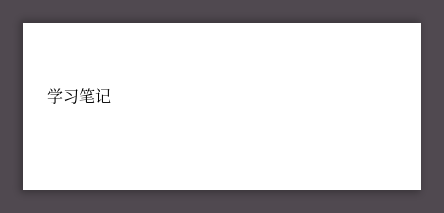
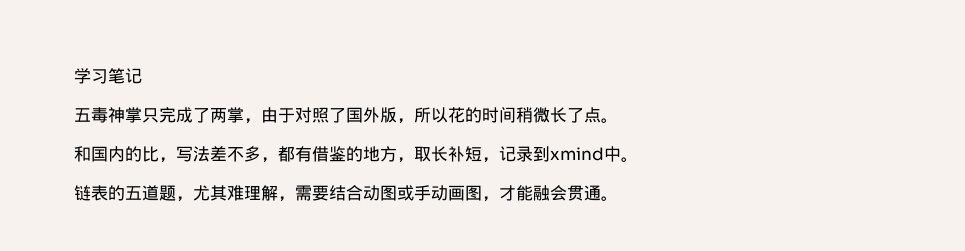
+ 五毒神掌只完成了两掌，由于对照了国外版，所以花的时间稍微长了点。
+ 和国内的比，写法差不多，都有借鉴的地方，取长补短，记录到xmind中。
+ 链表的五道题，尤其难理解，需要结合动图或手动画图，才能融会贯通。

